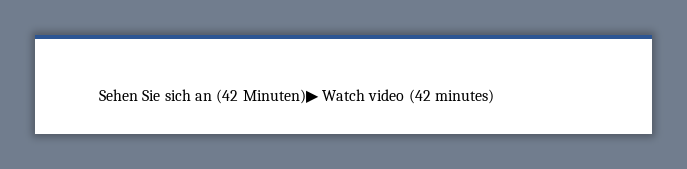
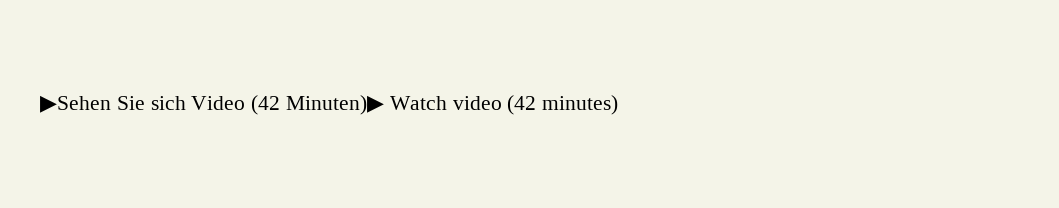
- Sehen Sie sich an (42 Minuten)▶ Watch video (42 minutes)
+ ▶Sehen Sie sich Video (42 Minuten)▶ Watch video (42 minutes)

